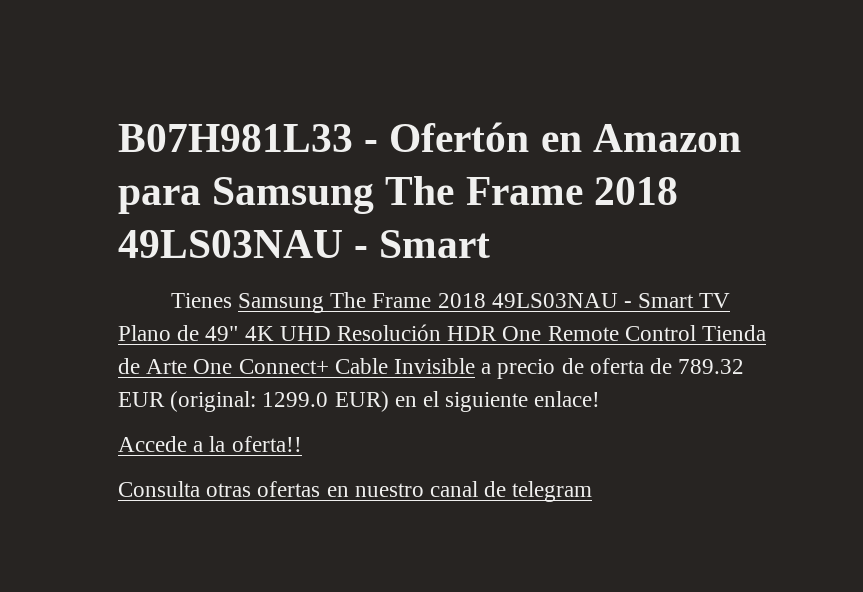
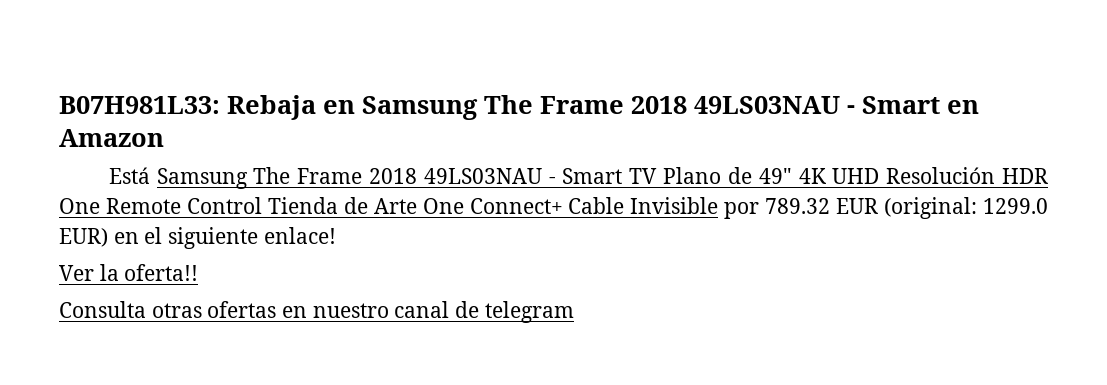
- B07H981L33 - Ofertón en Amazon para Samsung The Frame 2018 49LS03NAU - Smart
- Tienes Samsung The Frame 2018 49LS03NAU - Smart TV Plano de 49" 4K UHD Resolución HDR One Remote Control Tienda de Arte One Connect+ Cable Invisible a precio de oferta de 789.32 EUR (original: 1299.0 EUR) en el siguiente enlace!
+ B07H981L33: Rebaja en Samsung The Frame 2018 49LS03NAU - Smart en Amazon
+ Está Samsung The Frame 2018 49LS03NAU - Smart TV Plano de 49" 4K UHD Resolución HDR One Remote Control Tienda de Arte One Connect+ Cable Invisible por 789.32 EUR (original: 1299.0 EUR) en el siguiente enlace!
- Accede a la oferta!!
+ Ver la oferta!!

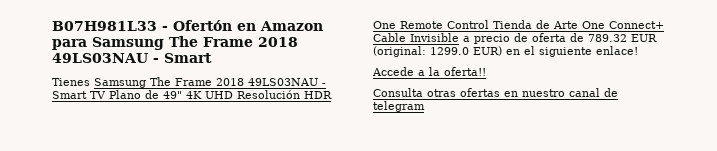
- B07H981L33: Rebaja en Samsung The Frame 2018 49LS03NAU - Smart en Amazon
- Está Samsung The Frame 2018 49LS03NAU - Smart TV Plano de 49" 4K UHD Resolución HDR One Remote Control Tienda de Arte One Connect+ Cable Invisible por 789.32 EUR (original: 1299.0 EUR) en el siguiente enlace!
+ B07H981L33 - Ofertón en Amazon para Samsung The Frame 2018 49LS03NAU - Smart
+ Tienes Samsung The Frame 2018 49LS03NAU - Smart TV Plano de 49" 4K UHD Resolución HDR One Remote Control Tienda de Arte One Connect+ Cable Invisible a precio de oferta de 789.32 EUR (original: 1299.0 EUR) en el siguiente enlace!
- Ver la oferta!!
+ Accede a la oferta!!

